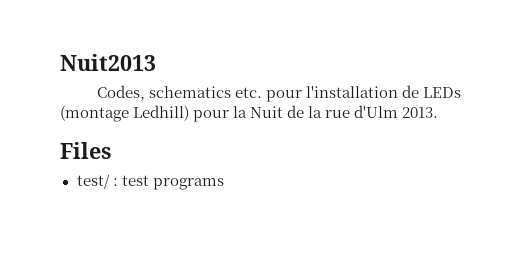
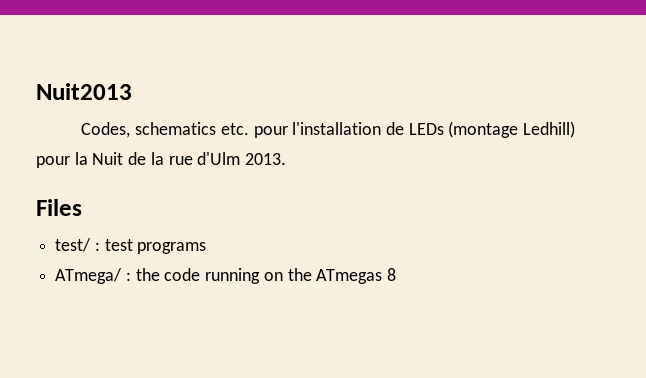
+ ATmega/ : the code running on the ATmegas 8

